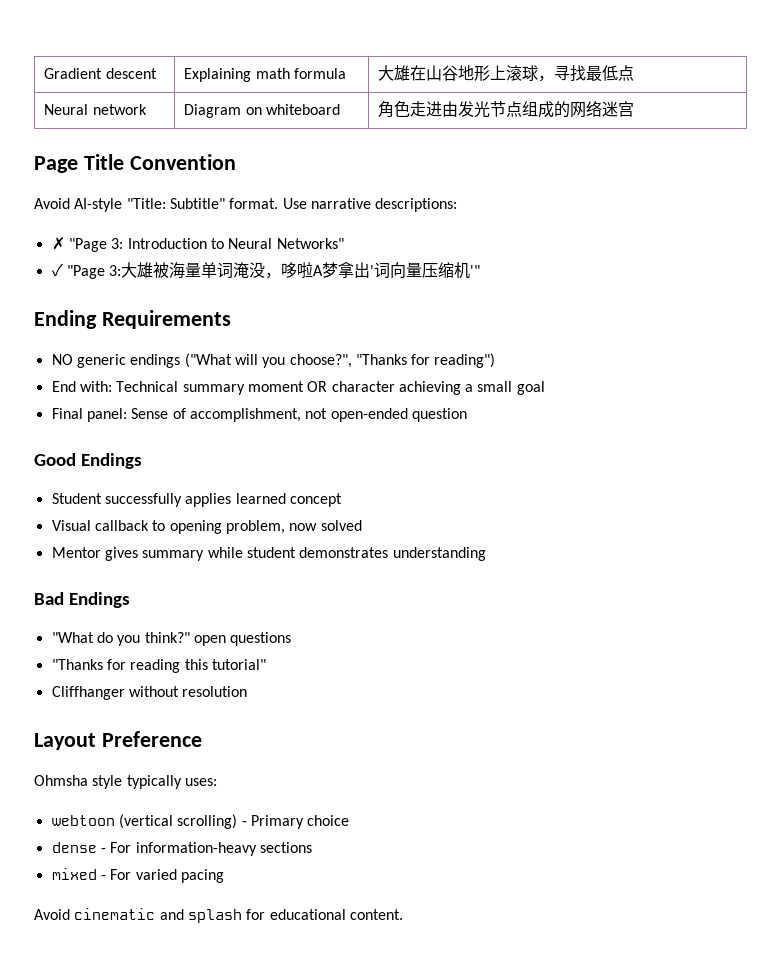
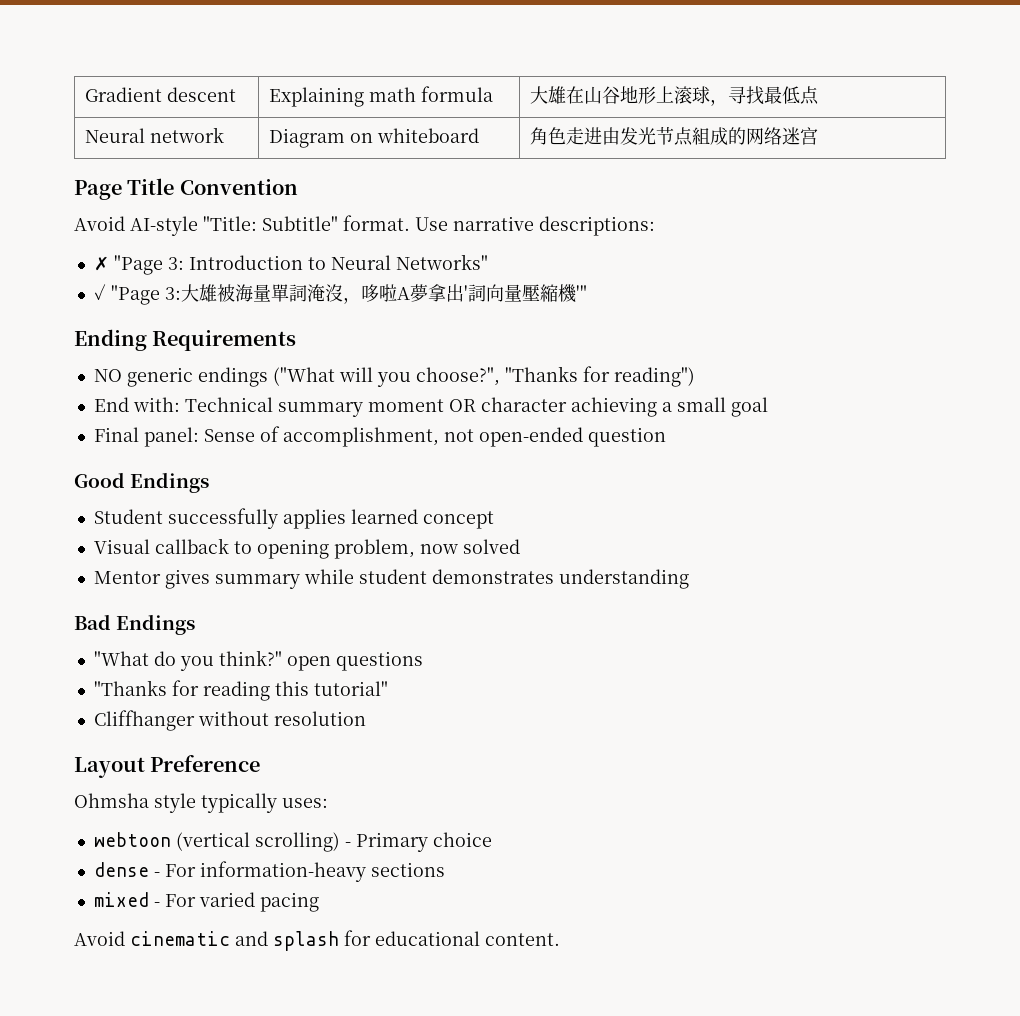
- Neural network | Diagram on whiteboard | 角色走进由发光节点组成的网络迷宫
+ Neural network | Diagram on whiteboard | 角色走进由发光节点組成的网络迷宫
- ✓ "Page 3:大雄被海量单词淹没，哆啦A梦拿出'词向量压缩机'"
+ ✓ "Page 3:大雄被海量單詞淹沒，哆啦A夢拿出'詞向量壓縮機'"

